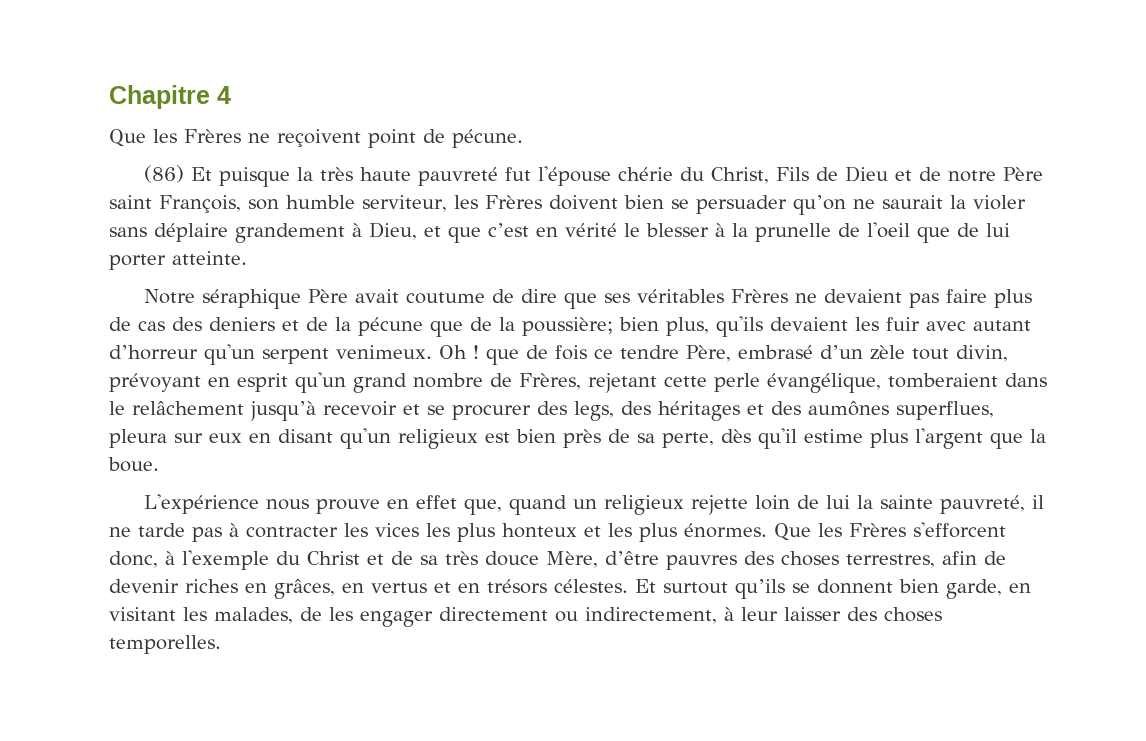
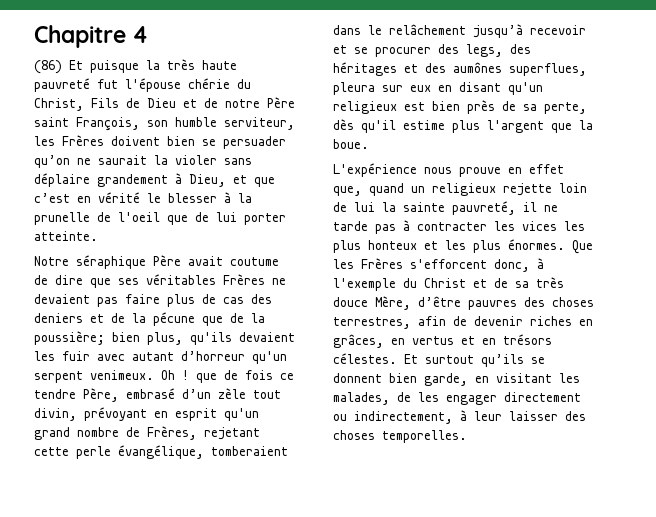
- Que les Frères ne reçoivent point de pécune.

